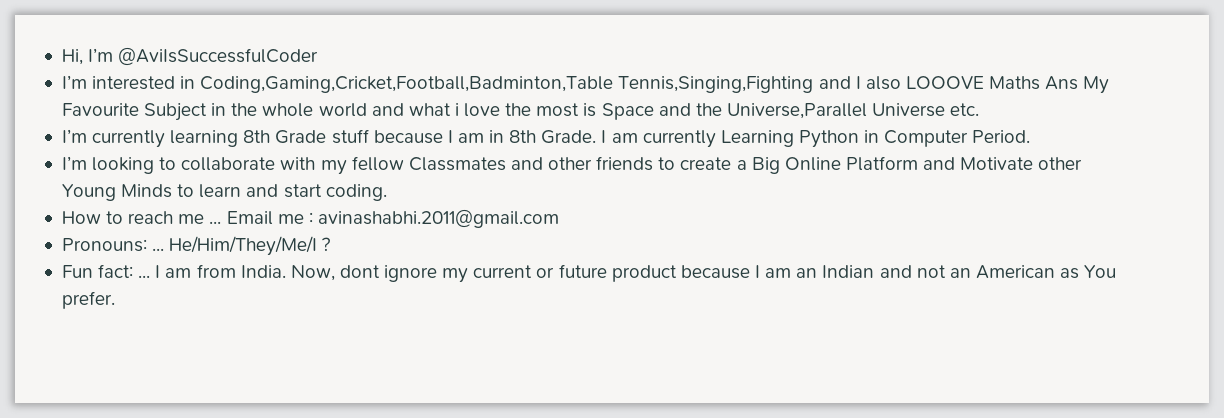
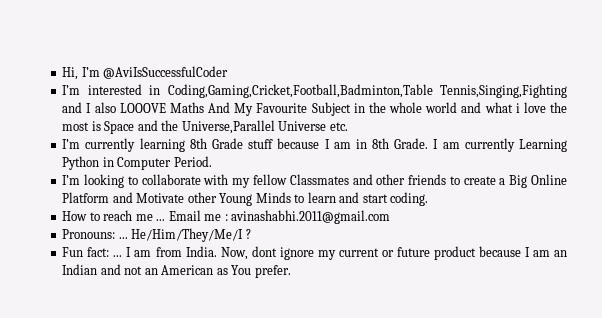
- I’m interested in Coding,Gaming,Cricket,Football,Badminton,Table Tennis,Singing,Fighting and I also LOOOVE Maths Ans My Favourite Subject in the whole world and what i love the most is Space and the Universe,Parallel Universe etc.
+ I’m interested in Coding,Gaming,Cricket,Football,Badminton,Table Tennis,Singing,Fighting and I also LOOOVE Maths And My Favourite Subject in the whole world and what i love the most is Space and the Universe,Parallel Universe etc.

